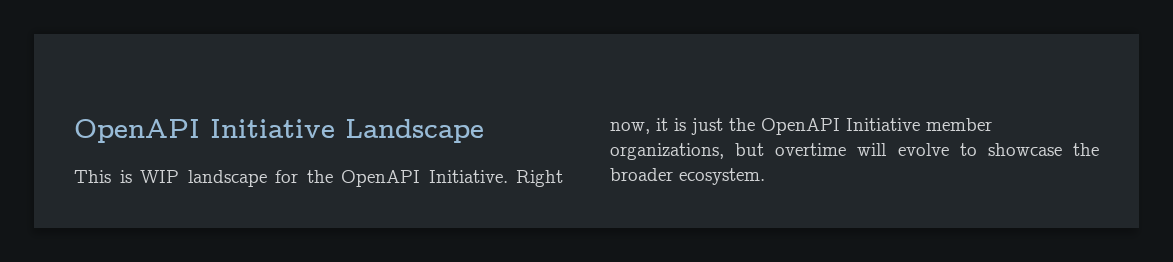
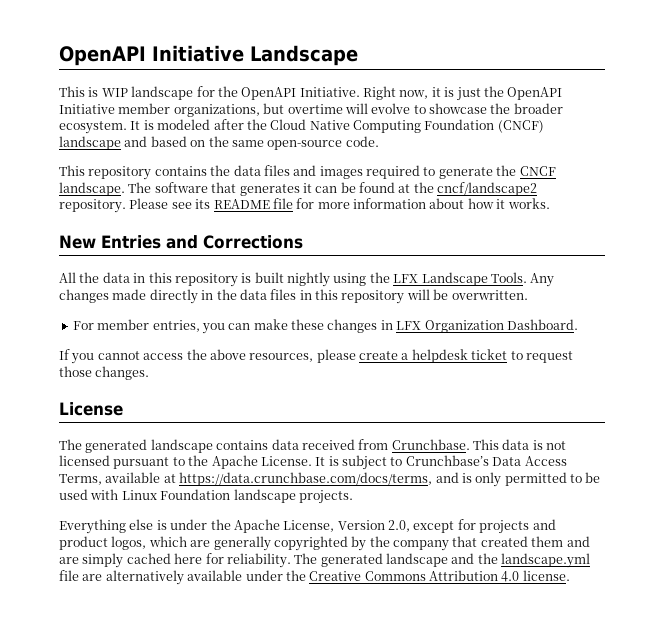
+ It is modeled after the Cloud Native Computing Foundation (CNCF) landscape and based on the same open-source code.
+ This repository contains the data files and images required to generate the CNCF landscape. The software that generates it can be found at the cncf/landscape2 repository. Please see its README file for more information about how it works.
+ New Entries and Corrections
+ All the data in this repository is built nightly using the LFX Landscape Tools. Any changes made directly in the data files in this repository will be overwritten.
+ For member entries, you can make these changes in LFX Organization Dashboard.
+ If you cannot access the above resources, please create a helpdesk ticket to request those changes.
+ License
+ The generated landscape contains data received from Crunchbase. This data is not licensed pursuant to the Apache License. It is subject to Crunchbase’s Data Access Terms, available at https://data.crunchbase.com/docs/terms, and is only permitted to be used with Linux Foundation landscape projects.
+ Everything else is under the Apache License, Version 2.0, except for projects and product logos, which are generally copyrighted by the company that created them and are simply cached here for reliability. The generated landscape and the landscape.yml file are alternatively available under the Creative Commons Attribution 4.0 license.

